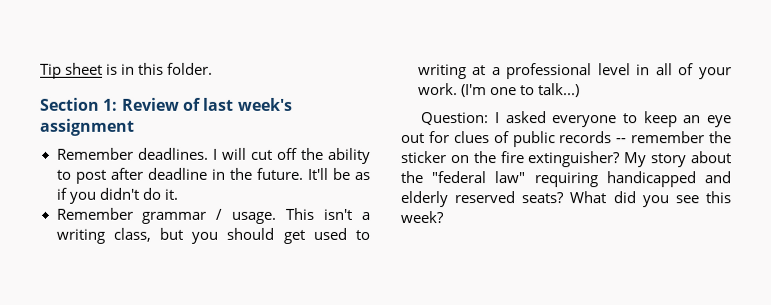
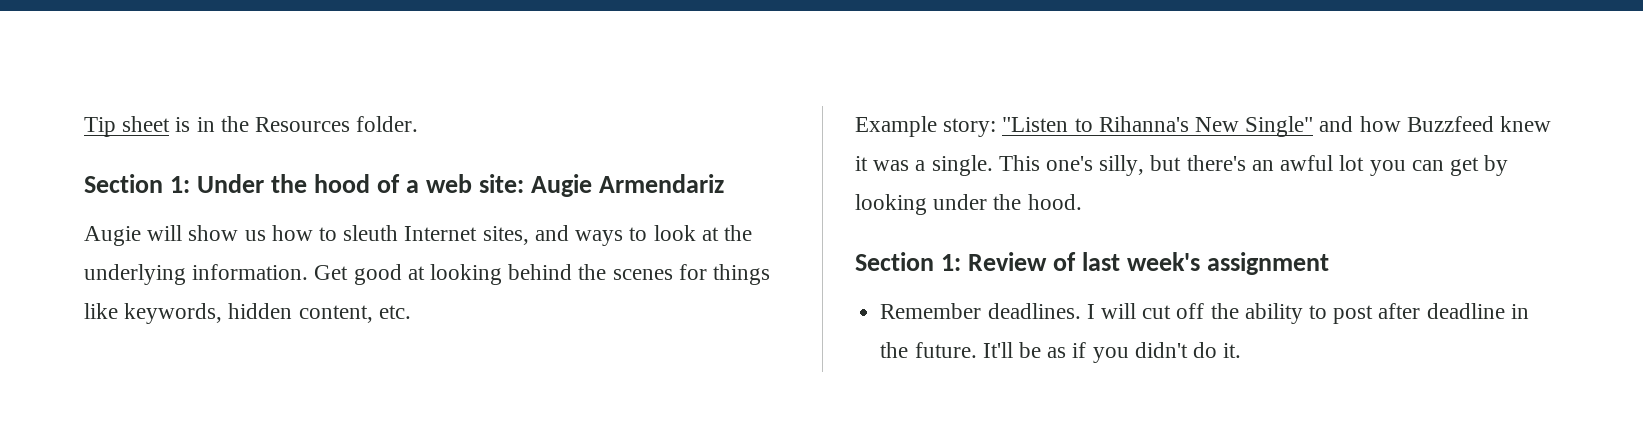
- Tip sheet is in this folder.
+ Tip sheet is in the Resources folder.
+ Section 1: Under the hood of a web site: Augie Armendariz
+ Augie will show us how to sleuth Internet sites, and ways to look at the underlying information. Get good at looking behind the scenes for things like keywords, hidden content, etc.
+ Example story: "Listen to Rihanna's New Single" and how Buzzfeed knew it was a single. This one's silly, but there's an awful lot you can get by looking under the hood.
- Remember grammar / usage. This isn't a writing class, but you should get used to writing at a professional level in all of your work. (I'm one to talk...)
- Question: I asked everyone to keep an eye out for clues of public records -- remember the sticker on the fire extinguisher? My story about the "federal law" requiring handicapped and elderly reserved seats? What did you see this week?

